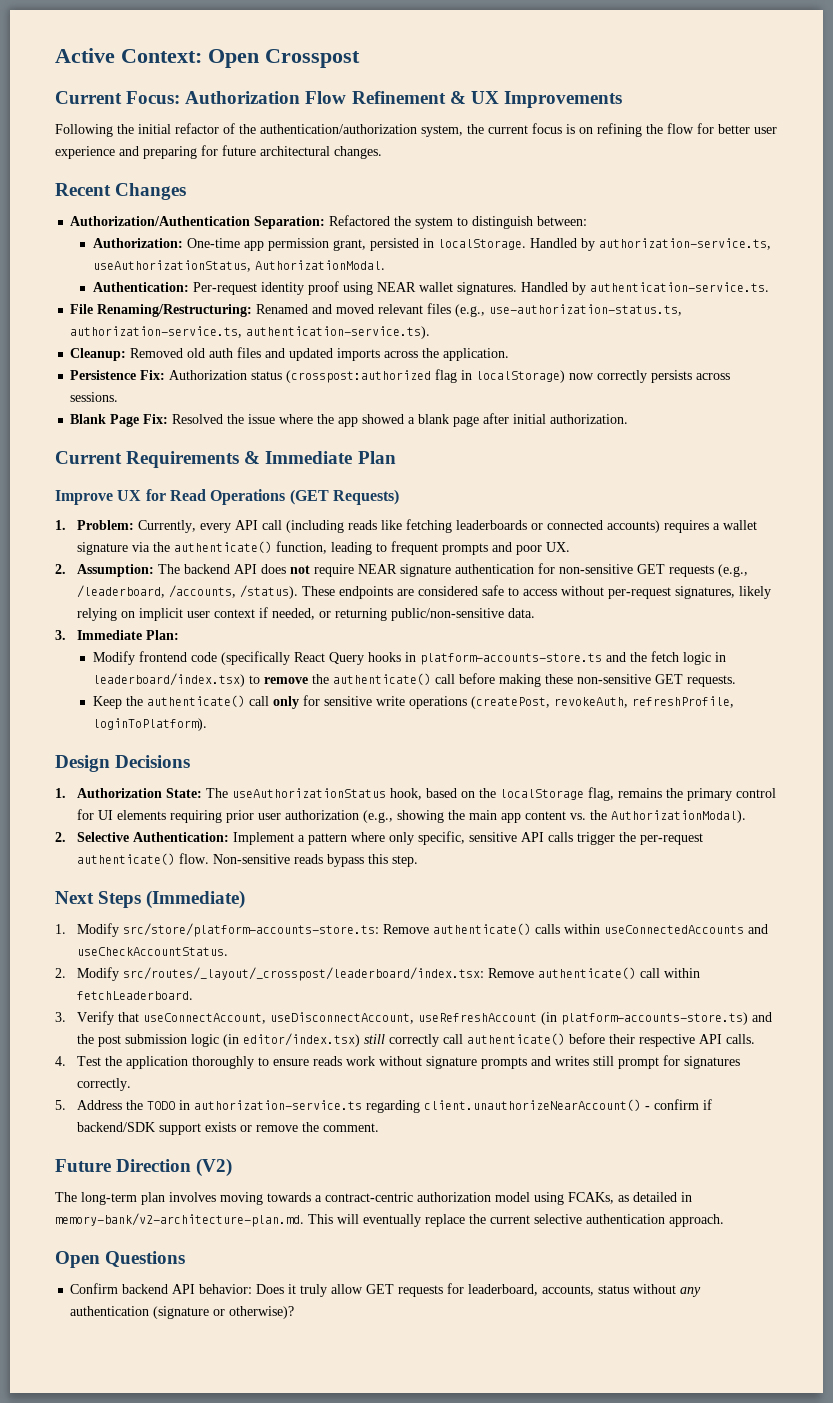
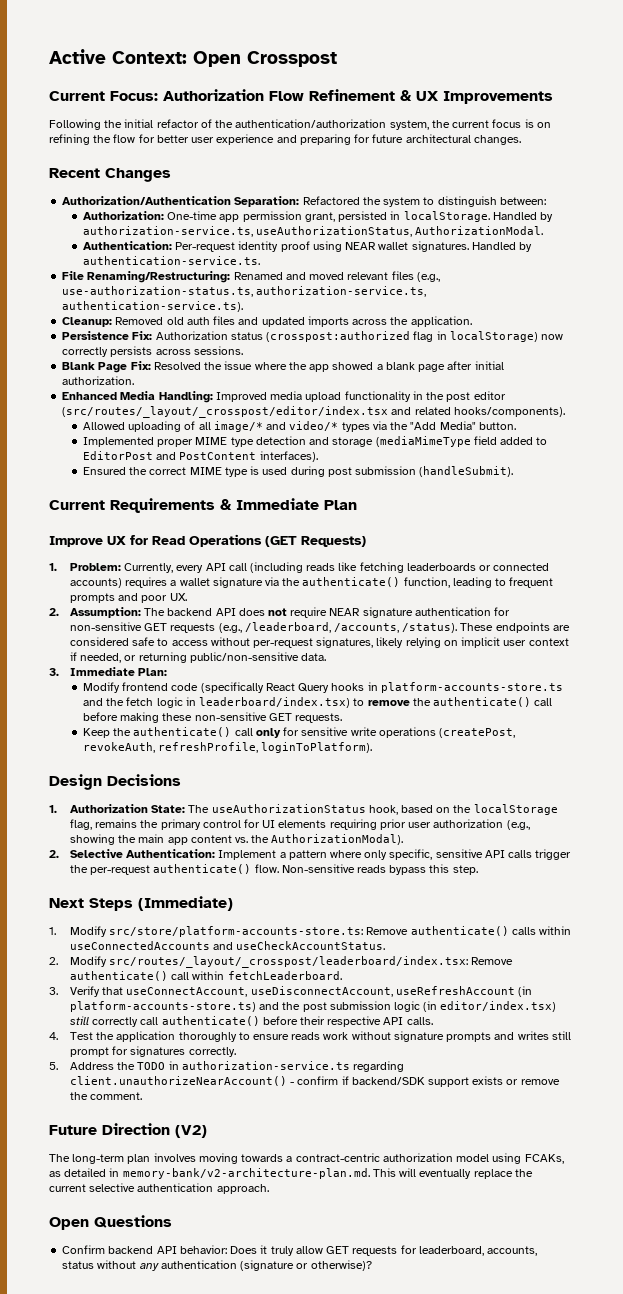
+ Enhanced Media Handling: Improved media upload functionality in the post editor (src/routes/_layout/_crosspost/editor/index.tsx and related hooks/components).
+ Allowed uploading of all image/* and video/* types via the "Add Media" button.
+ Implemented proper MIME type detection and storage (mediaMimeType field added to EditorPost and PostContent interfaces).
+ Ensured the correct MIME type is used during post submission (handleSubmit).

